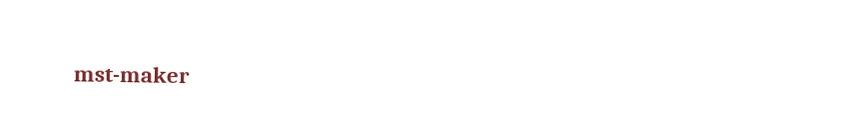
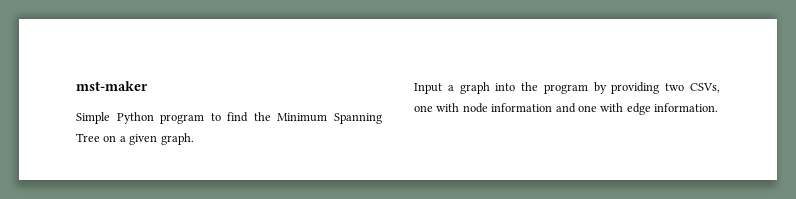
+ Simple Python program to find the Minimum Spanning Tree on a given graph.
+ Input a graph into the program by providing two CSVs, one with node information and one with edge information.

